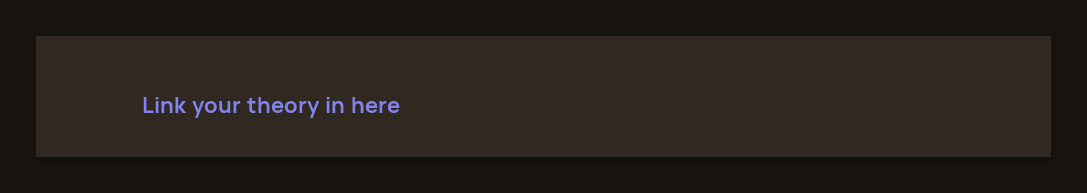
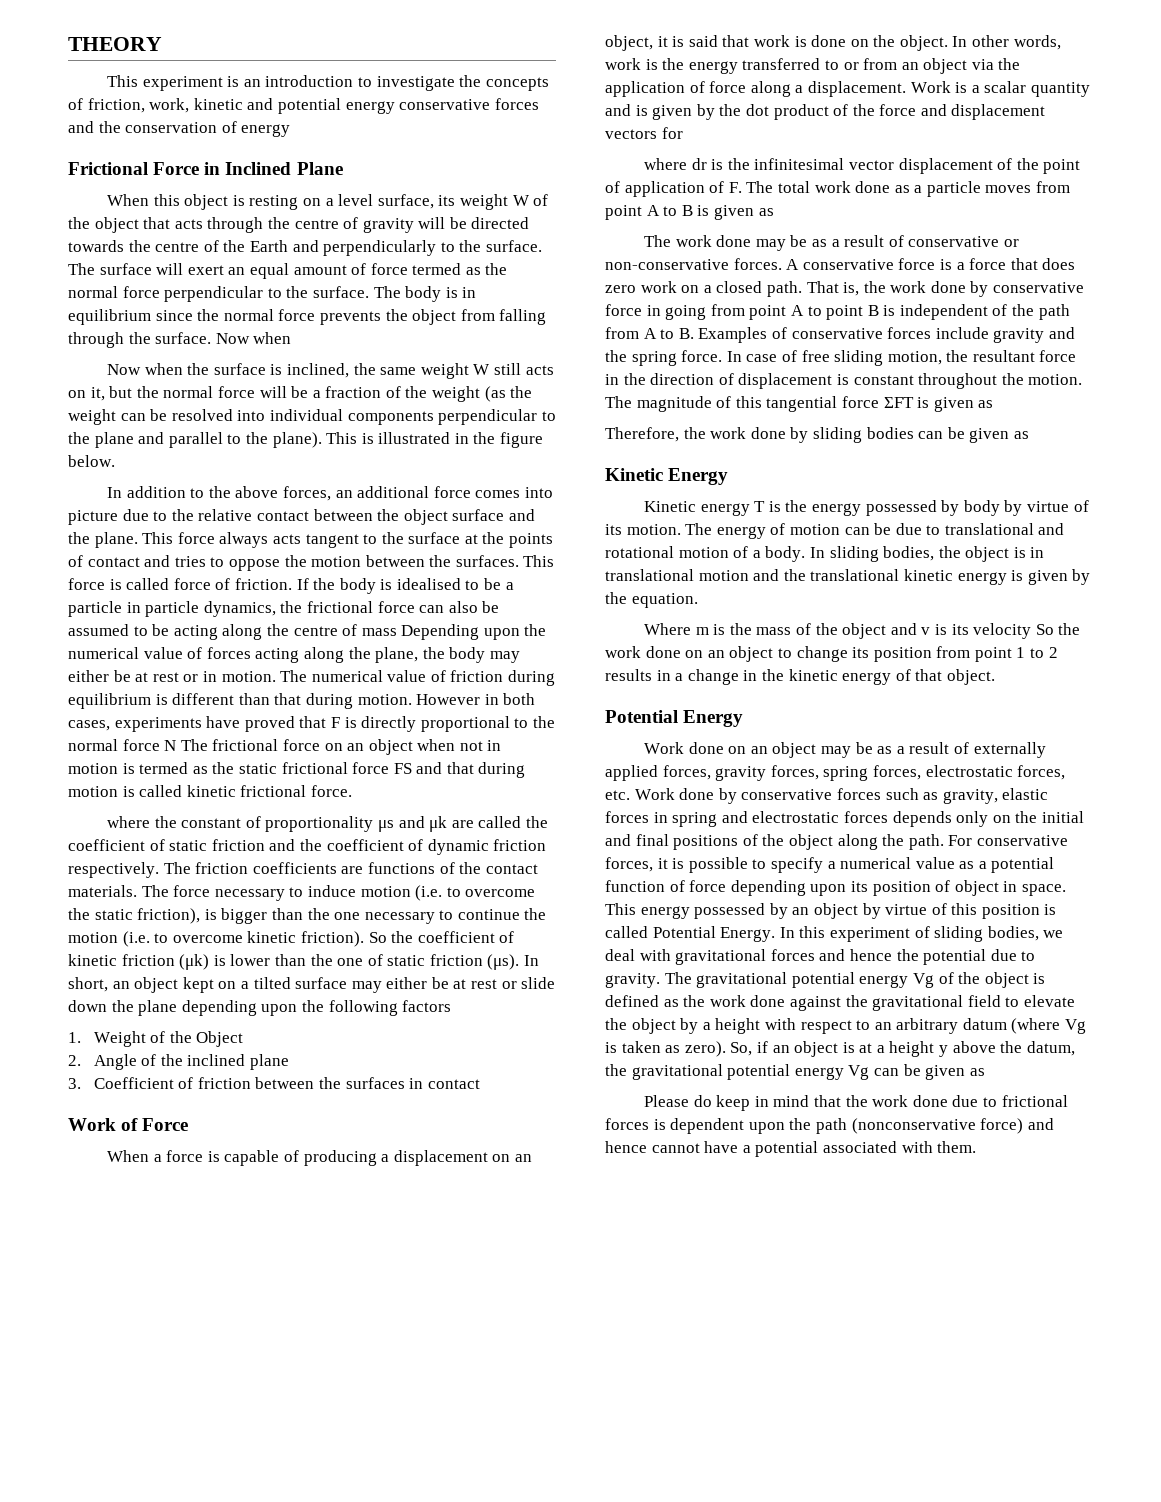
- Link your theory in here
+ THEORY
+ This experiment is an introduction to investigate the concepts of friction, work, kinetic and potential energy conservative forces and the conservation of energy
+ Frictional Force in Inclined Plane
+ When this object is resting on a level surface, its weight W of the object that acts through the centre of gravity will be directed towards the centre of the Earth and perpendicularly to the surface. The surface will exert an equal amount of force termed as the normal force perpendicular to the surface. The body is in equilibrium since the normal force prevents the object from falling through the surface. Now when
+ Now when the surface is inclined, the same weight W still acts on it, but the normal force will be a fraction of the weight (as the weight can be resolved into individual components perpendicular to the plane and parallel to the plane). This is illustrated in the figure below.
+ In addition to the above forces, an additional force comes into picture due to the relative contact between the object surface and the plane. This force always acts tangent to the surface at the points of contact and tries to oppose the motion between the surfaces. This force is called force of friction. If the body is idealised to be a particle in particle dynamics, the frictional force can also be assumed to be acting along the centre of mass Depending upon the numerical value of forces acting along the plane, the body may either be at rest or in motion. The numerical value of friction during equilibrium is different than that during motion. However in both cases, experiments have proved that F is directly proportional to the normal force N The frictional force on an object when not in motion is termed as the static frictional force FS and that during motion is called kinetic frictional force.
+ where the constant of proportionality μs and μk are called the coefficient of static friction and the coefficient of dynamic friction respectively. The friction coefficients are functions of the contact materials. The force necessary to induce motion (i.e. to overcome the static friction), is bigger than the one necessary to continue the motion (i.e. to overcome kinetic friction). So the coefficient of kinetic friction (μk) is lower than the one of static friction (μs). In short, an object kept on a tilted surface may either be at rest or slide down the plane depending upon the following factors
+ 1. Weight of the Object
+ 2. Angle of the inclined plane
+ 3. Coefficient of friction between the surfaces in contact
+ Work of Force
+ When a force is capable of producing a displacement on an object, it is said that work is done on the object. In other words, work is the energy transferred to or from an object via the application of force along a displacement. Work is a scalar quantity and is given by the dot product of the force and displacement vectors for
+ where dr is the infinitesimal vector displacement of the point of application of F. The total work done as a particle moves from point A to B is given as
+ The work done may be as a result of conservative or non-conservative forces. A conservative force is a force that does zero work on a closed path. That is, the work done by conservative force in going from point A to point B is independent of the path from A to B. Examples of conservative forces include gravity and the spring force. In case of free sliding motion, the resultant force in the direction of displacement is constant throughout the motion. The magnitude of this tangential force ΣFT is given as
+ Therefore, the work done by sliding bodies can be given as
+ Kinetic Energy
+ Kinetic energy T is the energy possessed by body by virtue of its motion. The energy of motion can be due to translational and rotational motion of a body. In sliding bodies, the object is in translational motion and the translational kinetic energy is given by the equation.
+ Where m is the mass of the object and v is its velocity So the work done on an object to change its position from point 1 to 2 results in a change in the kinetic energy of that object.
+ Potential Energy
+ Work done on an object may be as a result of externally applied forces, gravity forces, spring forces, electrostatic forces, etc. Work done by conservative forces such as gravity, elastic forces in spring and electrostatic forces depends only on the initial and final positions of the object along the path. For conservative forces, it is possible to specify a numerical value as a potential function of force depending upon its position of object in space. This energy possessed by an object by virtue of this position is called Potential Energy. In this experiment of sliding bodies, we deal with gravitational forces and hence the potential due to gravity. The gravitational potential energy Vg of the object is defined as the work done against the gravitational field to elevate the object by a height with respect to an arbitrary datum (where Vg is taken as zero). So, if an object is at a height y above the datum, the gravitational potential energy Vg can be given as
+ Please do keep in mind that the work done due to frictional forces is dependent upon the path (nonconservative force) and hence cannot have a potential associated with them.

